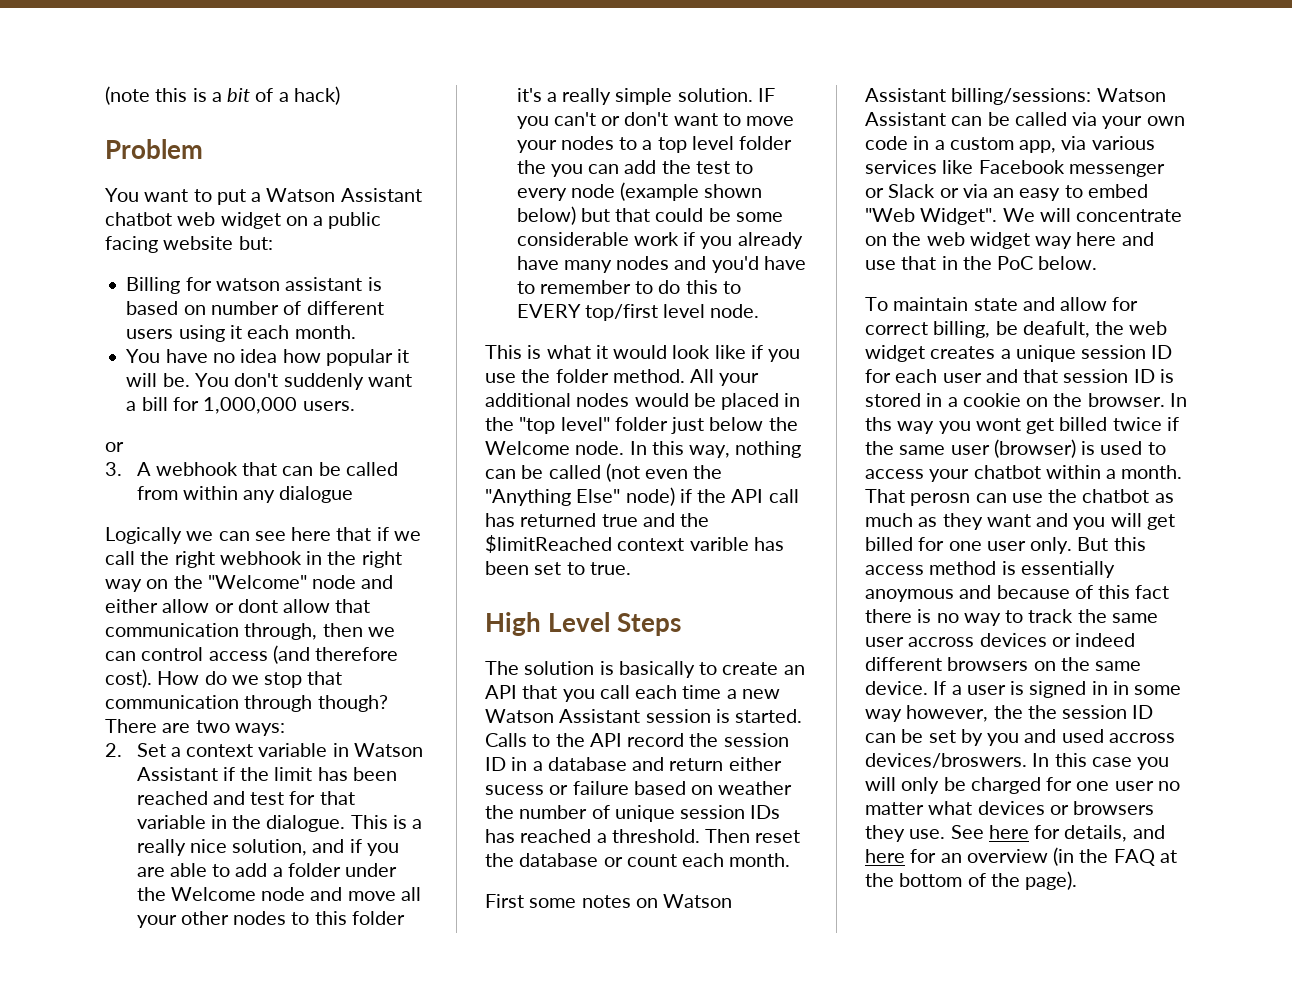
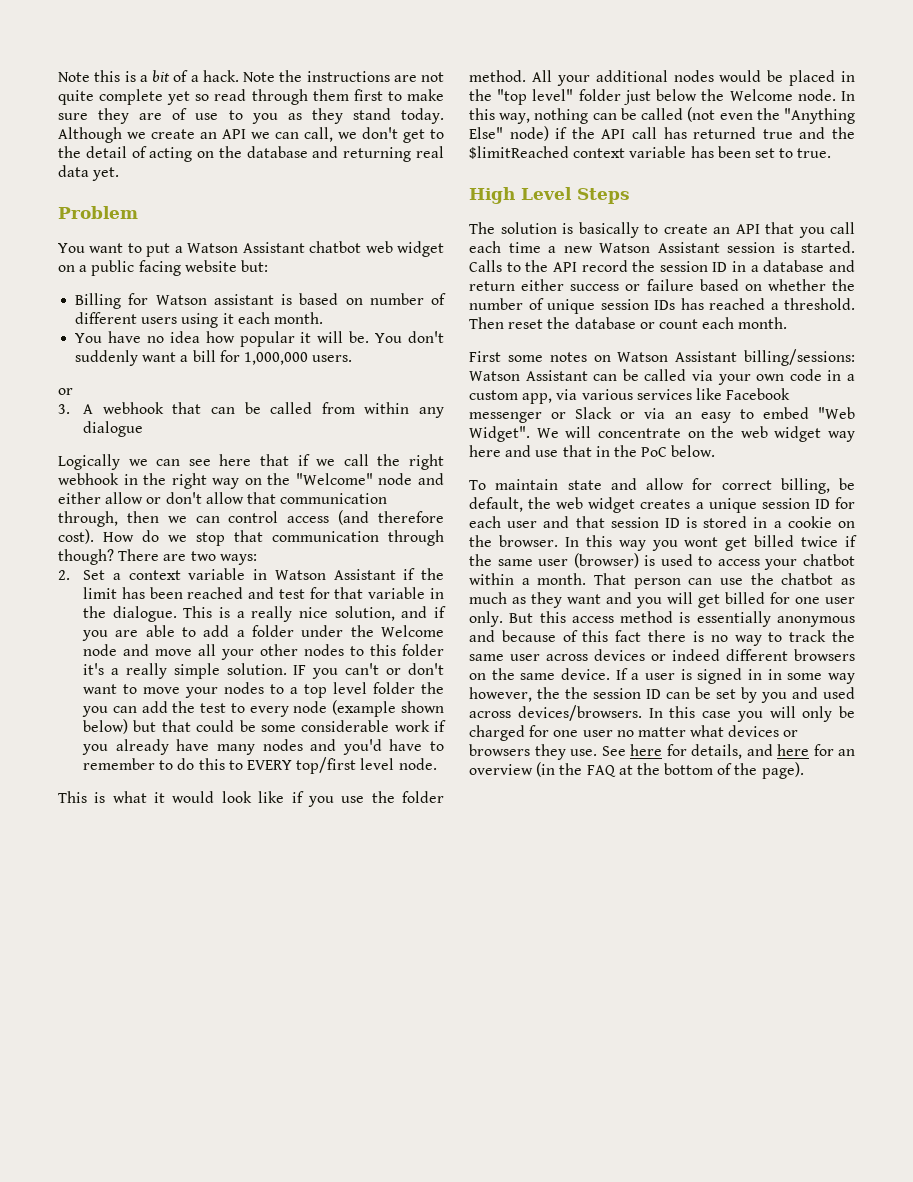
- (note this is a bit of a hack)
+ Note this is a bit of a hack. Note the instructions are not quite complete yet so read through them first to make sure they are of use to you as they stand today. Although we create an API we can call, we don't get to the detail of acting on the database and returning real data yet.
- Billing for watson assistant is based on number of different users using it each month.
+ Billing for Watson assistant is based on number of different users using it each month.
- Logically we can see here that if we call the right webhook in the right way on the "Welcome" node and either allow or dont allow that communication through, then we can control access (and therefore cost).
+ Logically we can see here that if we call the right webhook in the right way on the "Welcome" node and either allow or don't allow that communication through, then we can control access (and therefore cost).
- In this way, nothing can be called (not even the "Anything Else" node) if the API call has returned true and the $limitReached context varible has been set to true.
+ In this way, nothing can be called (not even the "Anything Else" node) if the API call has returned true and the $limitReached context variable has been set to true.
- Calls to the API record the session ID in a database and return either sucess or failure based on weather the number of unique session IDs has reached a threshold.
+ Calls to the API record the session ID in a database and return either success or failure based on whether the number of unique session IDs has reached a threshold.
- To maintain state and allow for correct billing, be deafult, the web widget creates a unique session ID for each user and that session ID is stored in a cookie on the browser.
+ To maintain state and allow for correct billing, be default, the web widget creates a unique session ID for each user and that session ID is stored in a cookie on the browser.
- In ths way you wont get billed twice if the same user (browser) is used to access your chatbot within a month.
+ In this way you wont get billed twice if the same user (browser) is used to access your chatbot within a month.
- That perosn can use the chatbot as much as they want and you will get billed for one user only.
+ That person can use the chatbot as much as they want and you will get billed for one user only.
- But this access method is essentially anoymous and because of this fact there is no way to track the same user accross devices or indeed different browsers on the same device.
+ But this access method is essentially anonymous and because of this fact there is no way to track the same user across devices or indeed different browsers on the same device.
- If a user is signed in in some way however, the the session ID can be set by you and used accross devices/broswers.
+ If a user is signed in in some way however, the the session ID can be set by you and used across devices/browsers.

